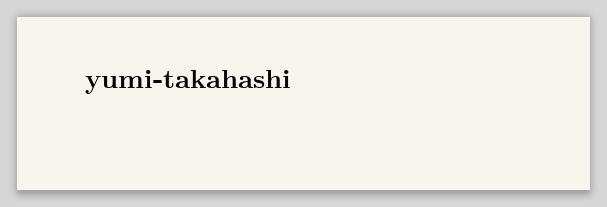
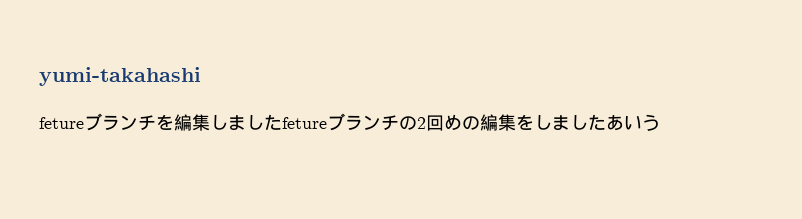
+ fetureブランチを編集しましたfetureブランチの2回めの編集をしましたあいう

